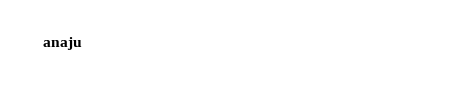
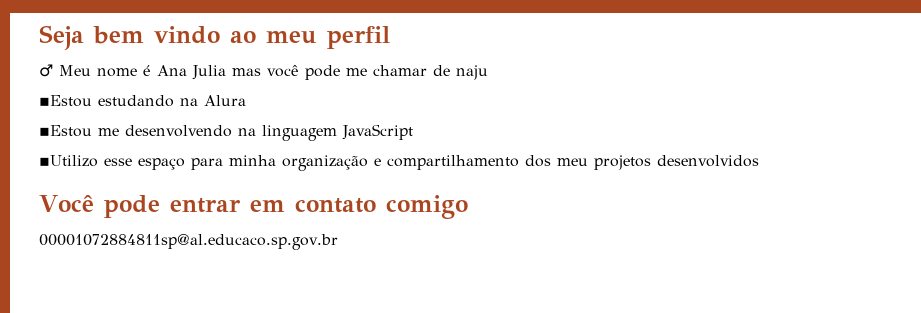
- anaju
+ Seja bem vindo ao meu perfil
+ ♂ Meu nome é Ana Julia mas você pode me chamar de naju
+ ▪Estou estudando na Alura
+ ▪Estou me desenvolvendo na linguagem JavaScript
+ ▪Utilizo esse espaço para minha organização e compartilhamento dos meu projetos desenvolvidos
+ Você pode entrar em contato comigo
+ 00001072884811sp@al.educaco.sp.gov.br

